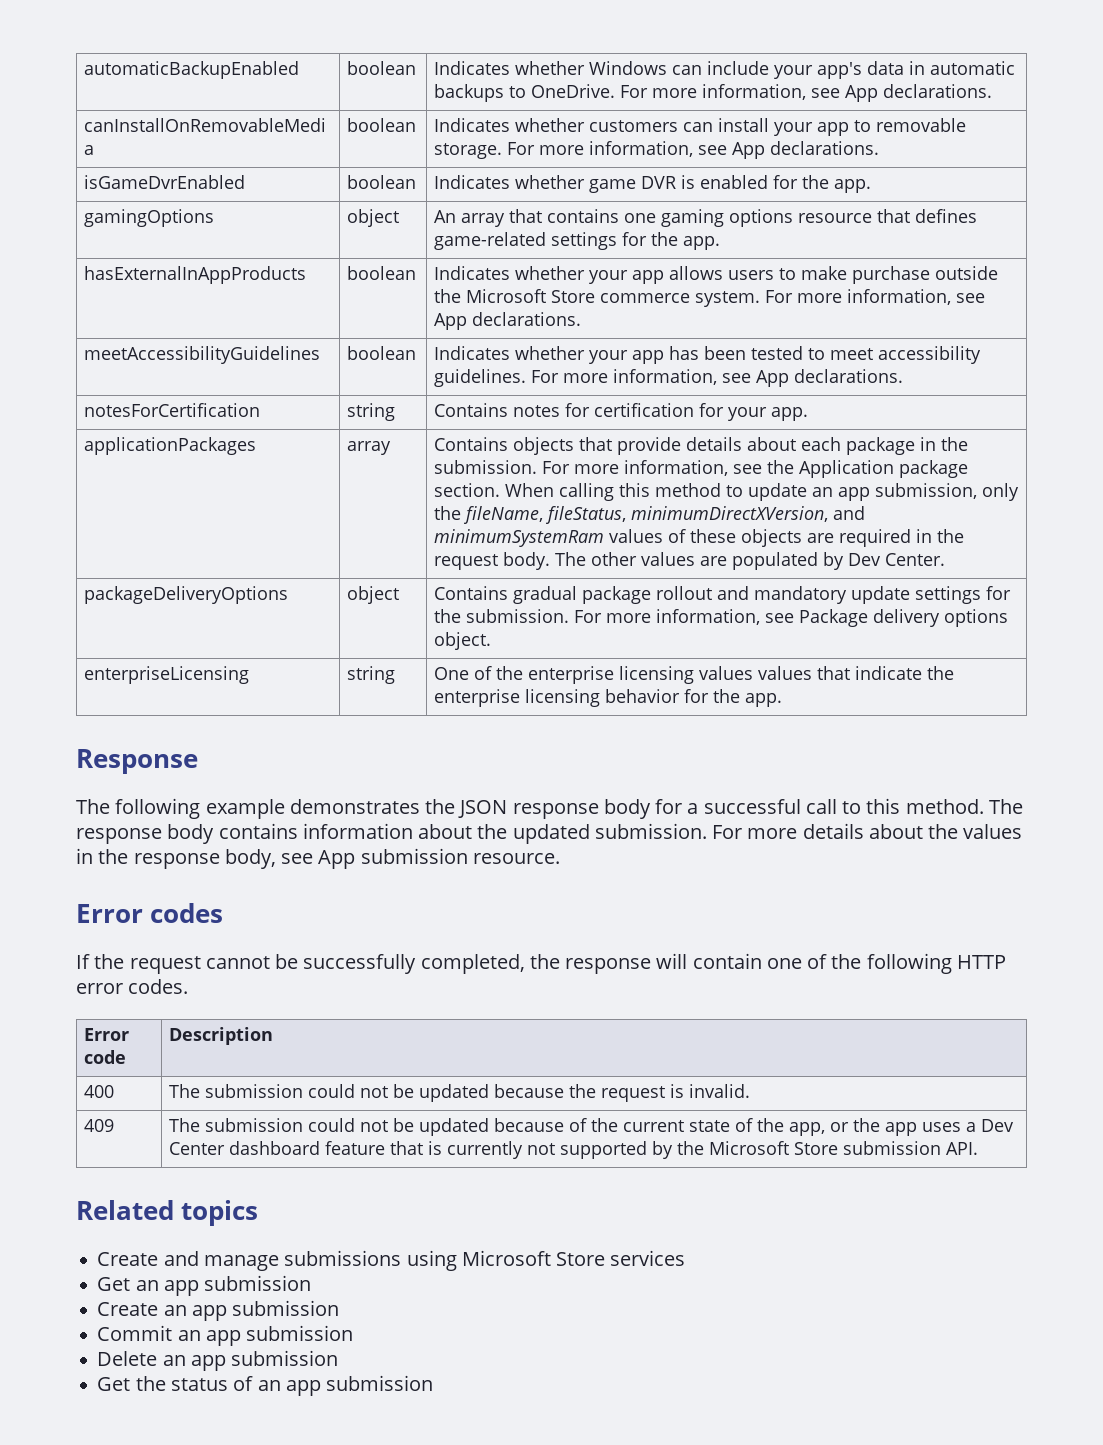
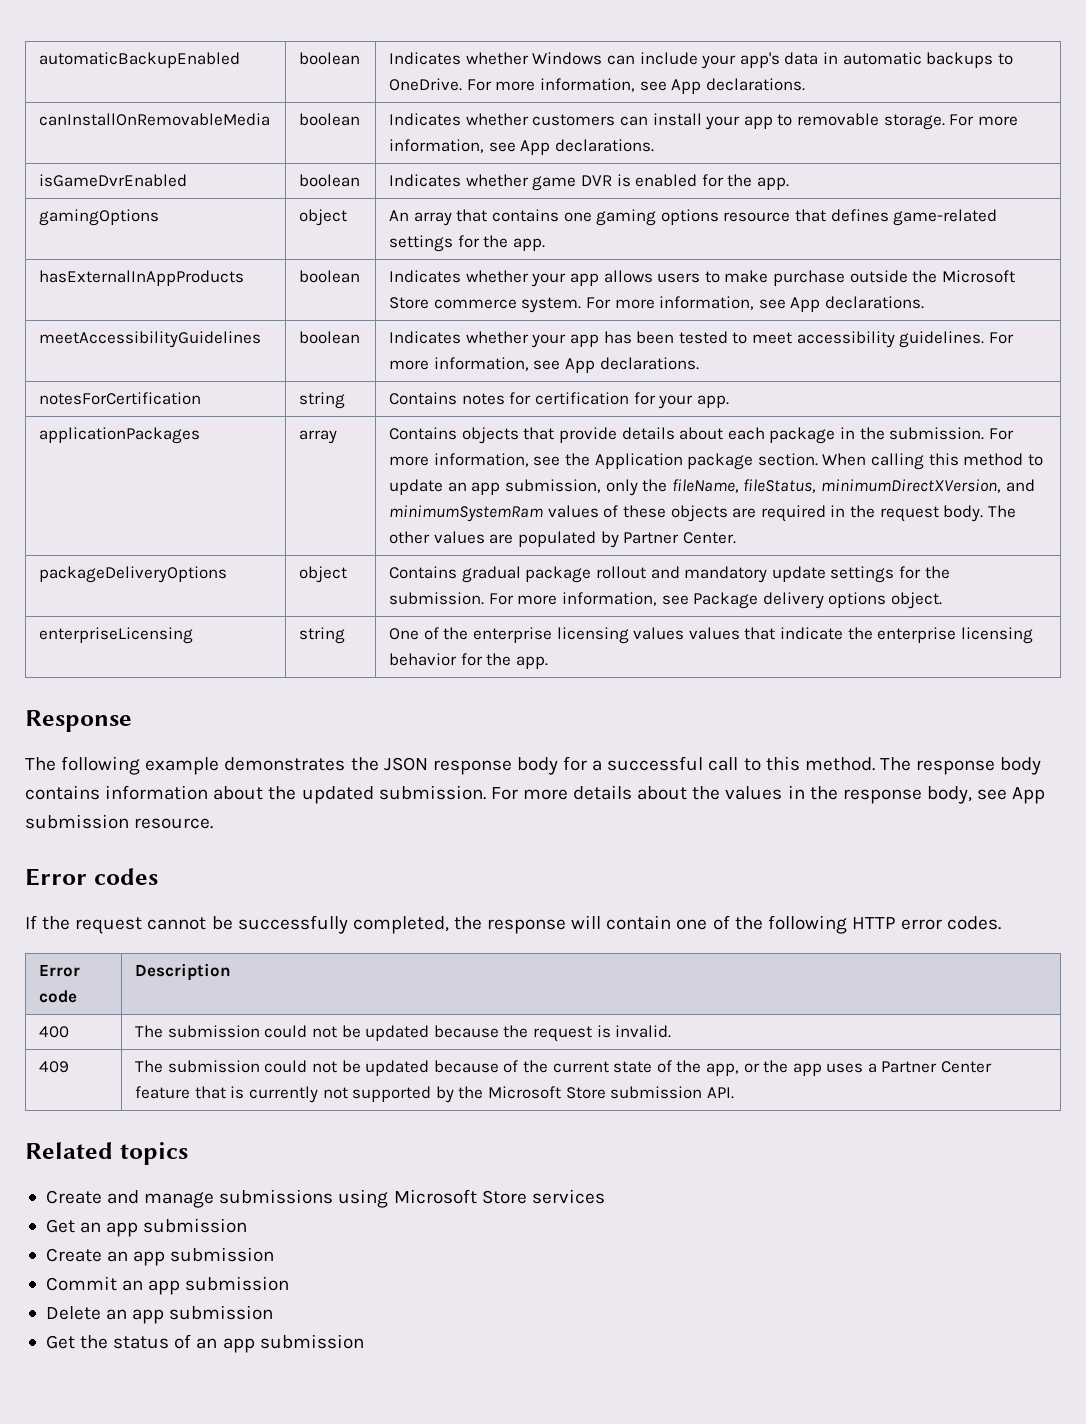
- The other values are populated by Dev Center.
+ The other values are populated by Partner Center.
- 409 | The submission could not be updated because of the current state of the app, or the app uses a Dev Center dashboard feature that is currently not supported by the Microsoft Store submission API.
+ 409 | The submission could not be updated because of the current state of the app, or the app uses a Partner Center feature that is currently not supported by the Microsoft Store submission API.

